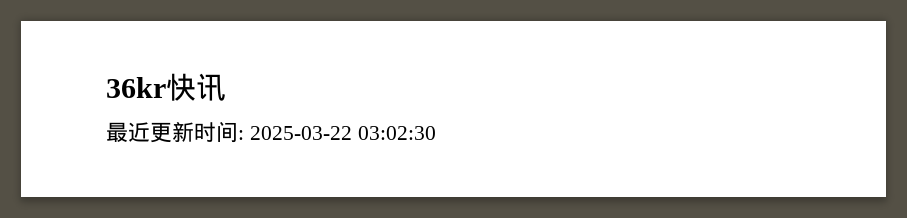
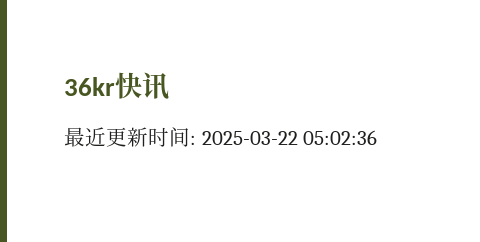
- 最近更新时间: 2025-03-22 03:02:30
+ 最近更新时间: 2025-03-22 05:02:36

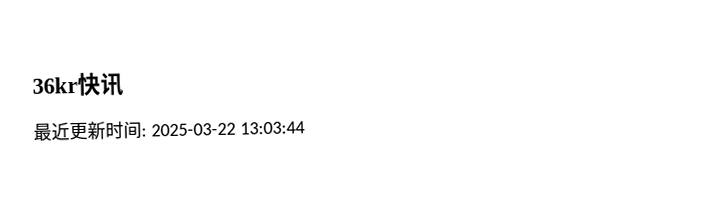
- 最近更新时间: 2025-03-22 05:02:36
+ 最近更新时间: 2025-03-22 13:03:44

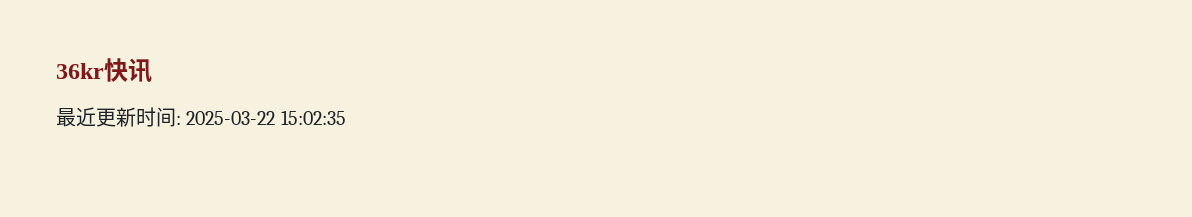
- 最近更新时间: 2025-03-22 13:03:44
+ 最近更新时间: 2025-03-22 15:02:35

